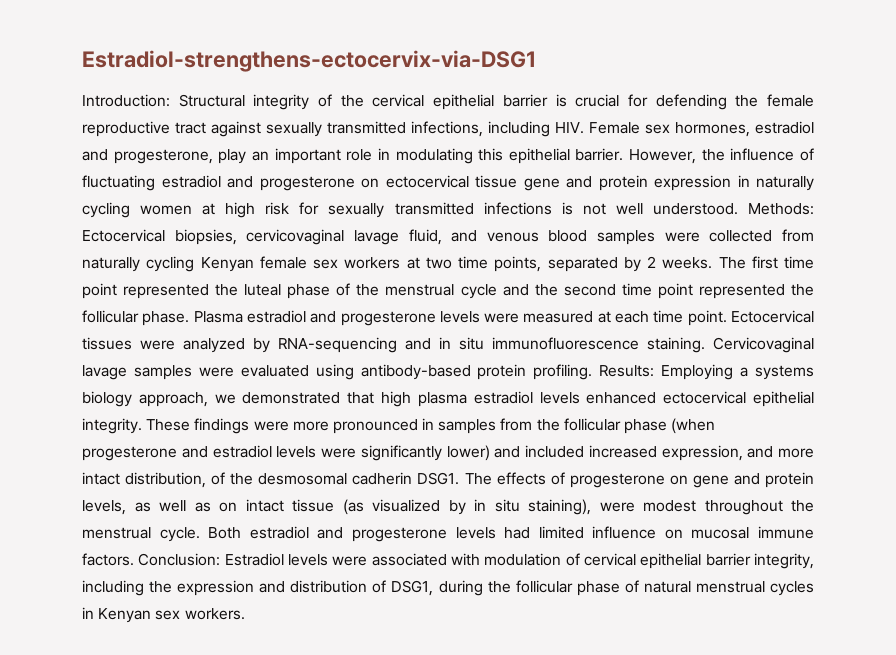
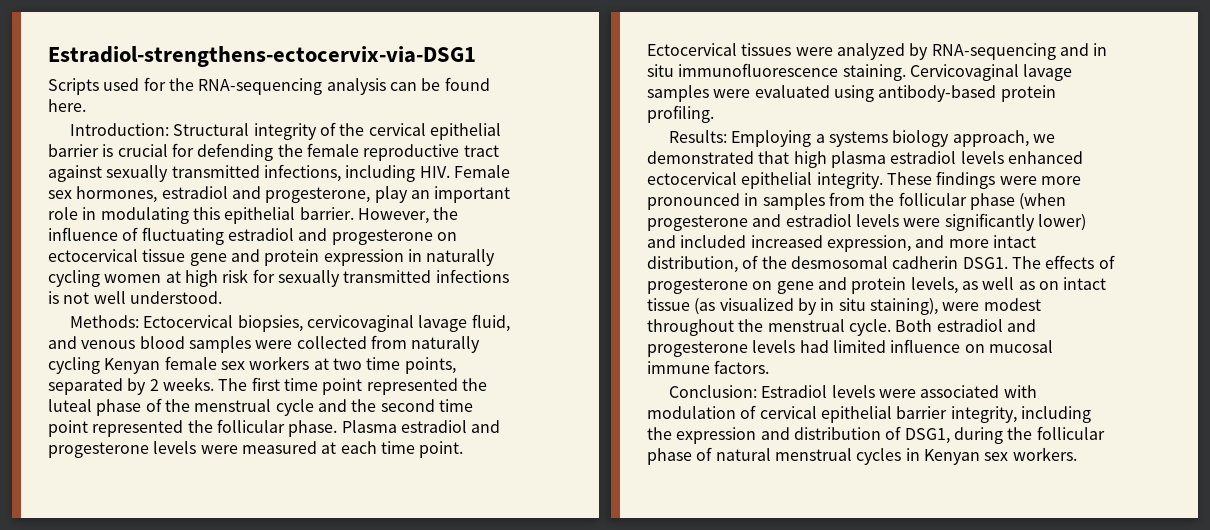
+ Scripts used for the RNA-sequencing analysis can be found here.
- However, the influence of fluctuating estradiol and progesterone on ectocervical tissue gene and protein expression in naturally cycling women at high risk for sexually transmitted infections is not well understood. Methods: Ectocervical biopsies, cervicovaginal lavage fluid, and venous blood samples were collected from naturally cycling Kenyan female sex workers at two time points, separated by 2 weeks.
+ However, the influence of fluctuating estradiol and progesterone on ectocervical tissue gene and protein expression in naturally cycling women at high risk for sexually transmitted infections is not well understood.
+ Methods: Ectocervical biopsies, cervicovaginal lavage fluid, and venous blood samples were collected from naturally cycling Kenyan female sex workers at two time points, separated by 2 weeks.
- Cervicovaginal lavage samples were evaluated using antibody-based protein profiling. Results: Employing a systems biology approach, we demonstrated that high plasma estradiol levels enhanced ectocervical epithelial integrity.
+ Cervicovaginal lavage samples were evaluated using antibody-based protein profiling.
+ Results: Employing a systems biology approach, we demonstrated that high plasma estradiol levels enhanced ectocervical epithelial integrity.
- Both estradiol and progesterone levels had limited influence on mucosal immune factors. Conclusion: Estradiol levels were associated with modulation of cervical epithelial barrier integrity, including the expression and distribution of DSG1, during the follicular phase of natural menstrual cycles in Kenyan sex workers.
+ Both estradiol and progesterone levels had limited influence on mucosal immune factors.
+ Conclusion: Estradiol levels were associated with modulation of cervical epithelial barrier integrity, including the expression and distribution of DSG1, during the follicular phase of natural menstrual cycles in Kenyan sex workers.

